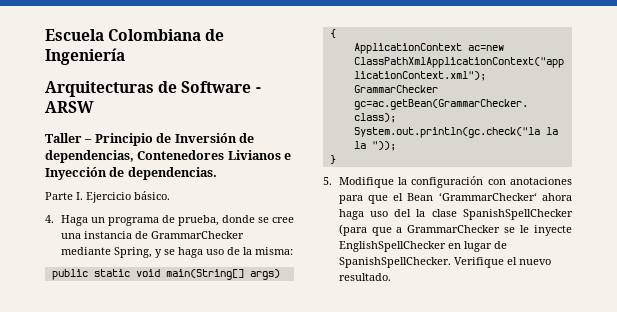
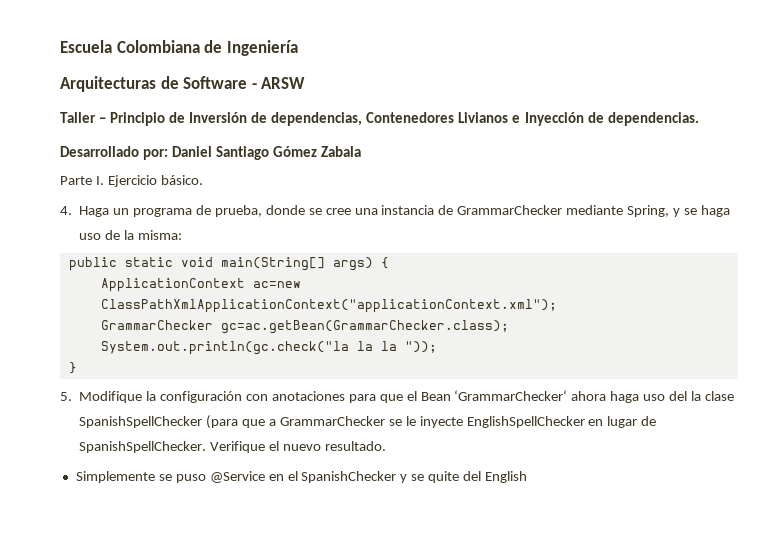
+ Desarrollado por: Daniel Santiago Gómez Zabala
+ Simplemente se puso @Service en el SpanishChecker y se quite del English

